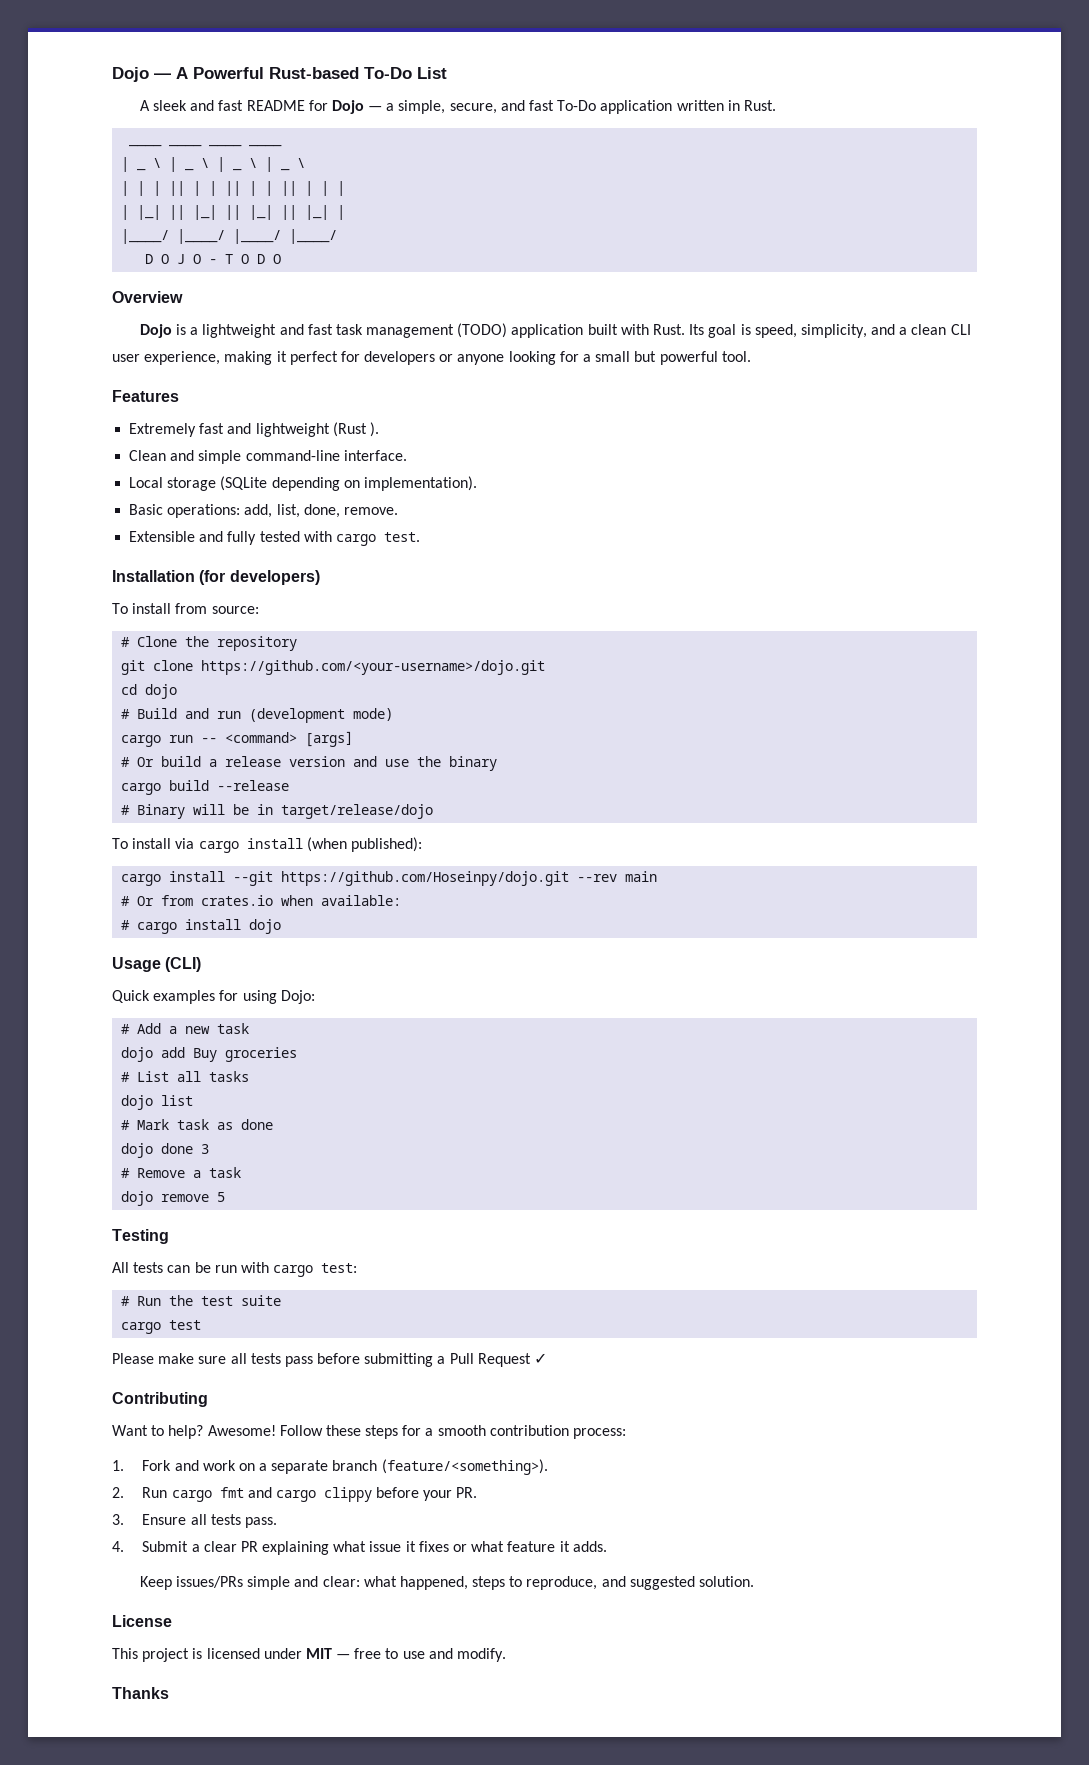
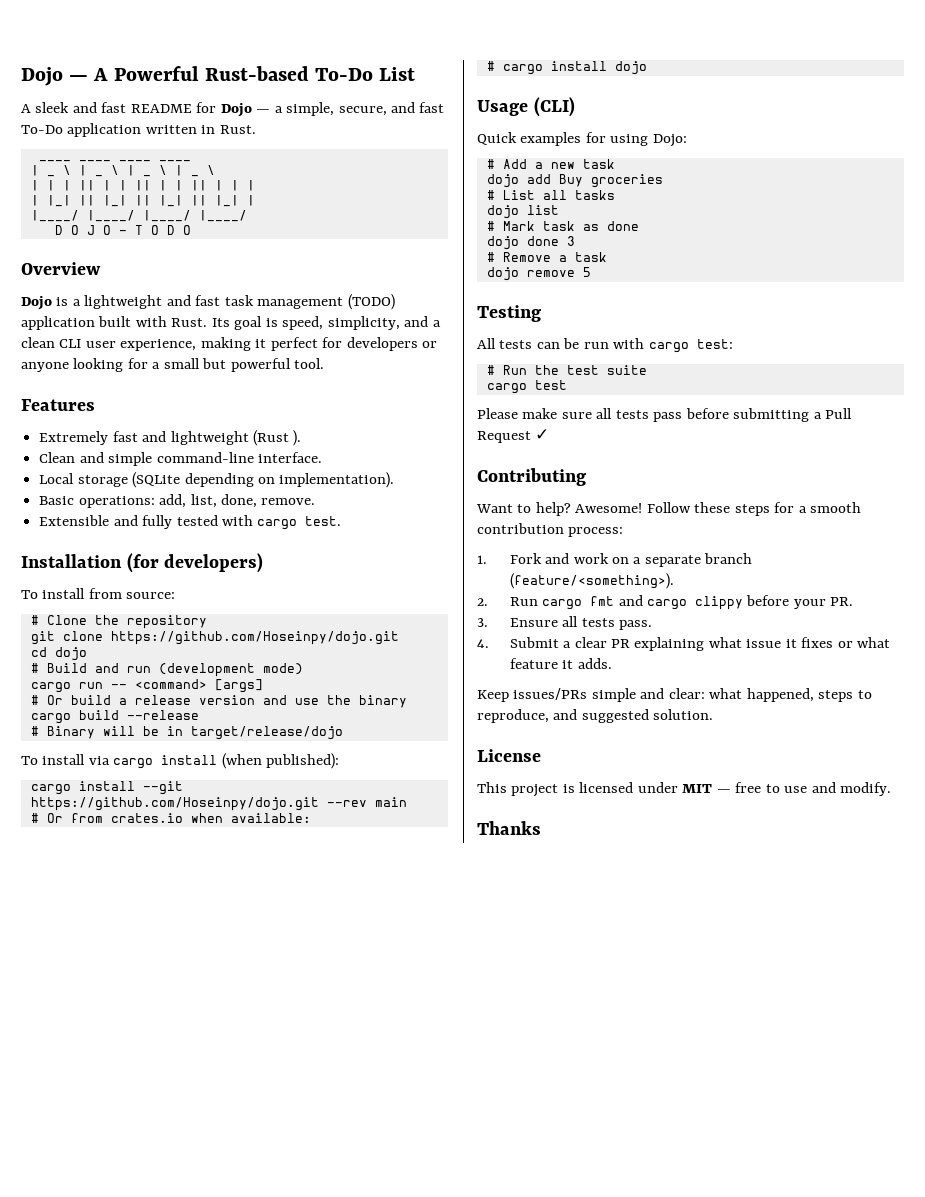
- git clone https://github.com/<your-username>/dojo.git
+ git clone https://github.com/Hoseinpy/dojo.git

